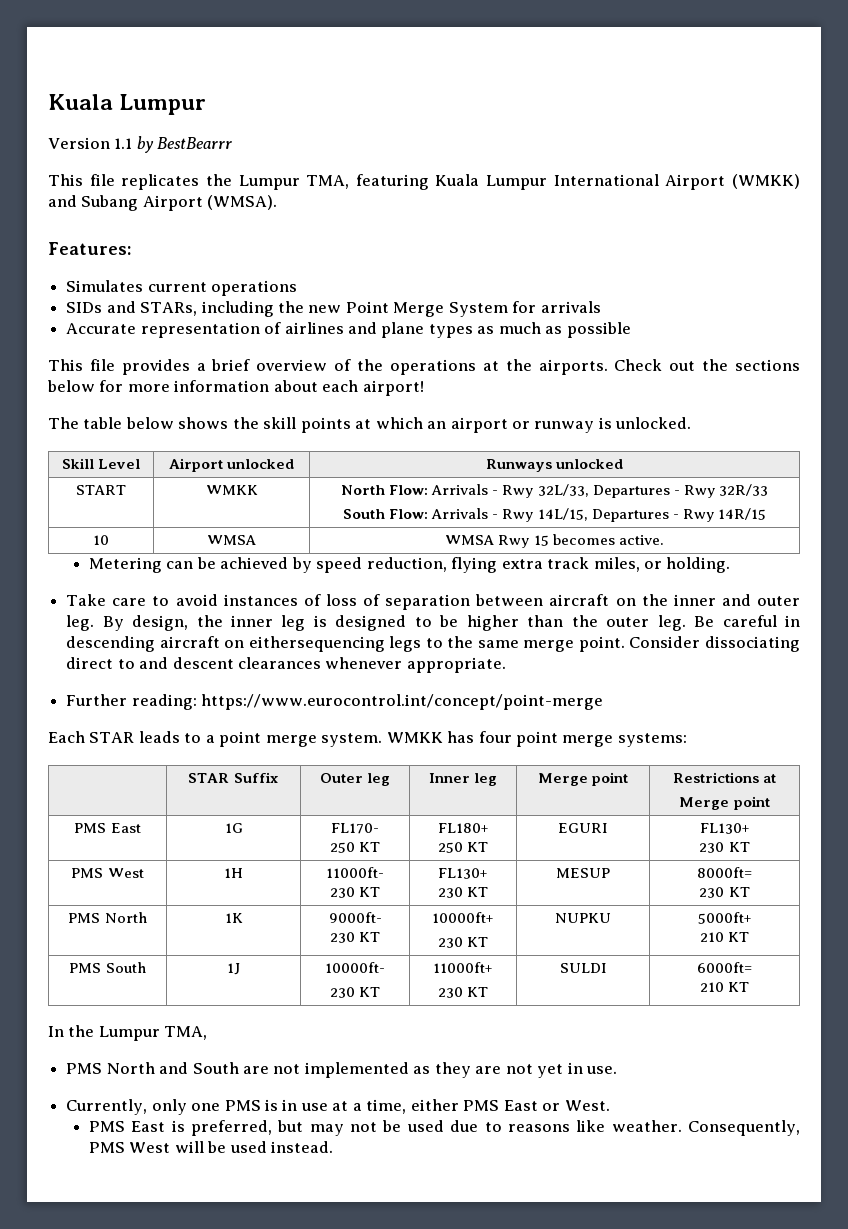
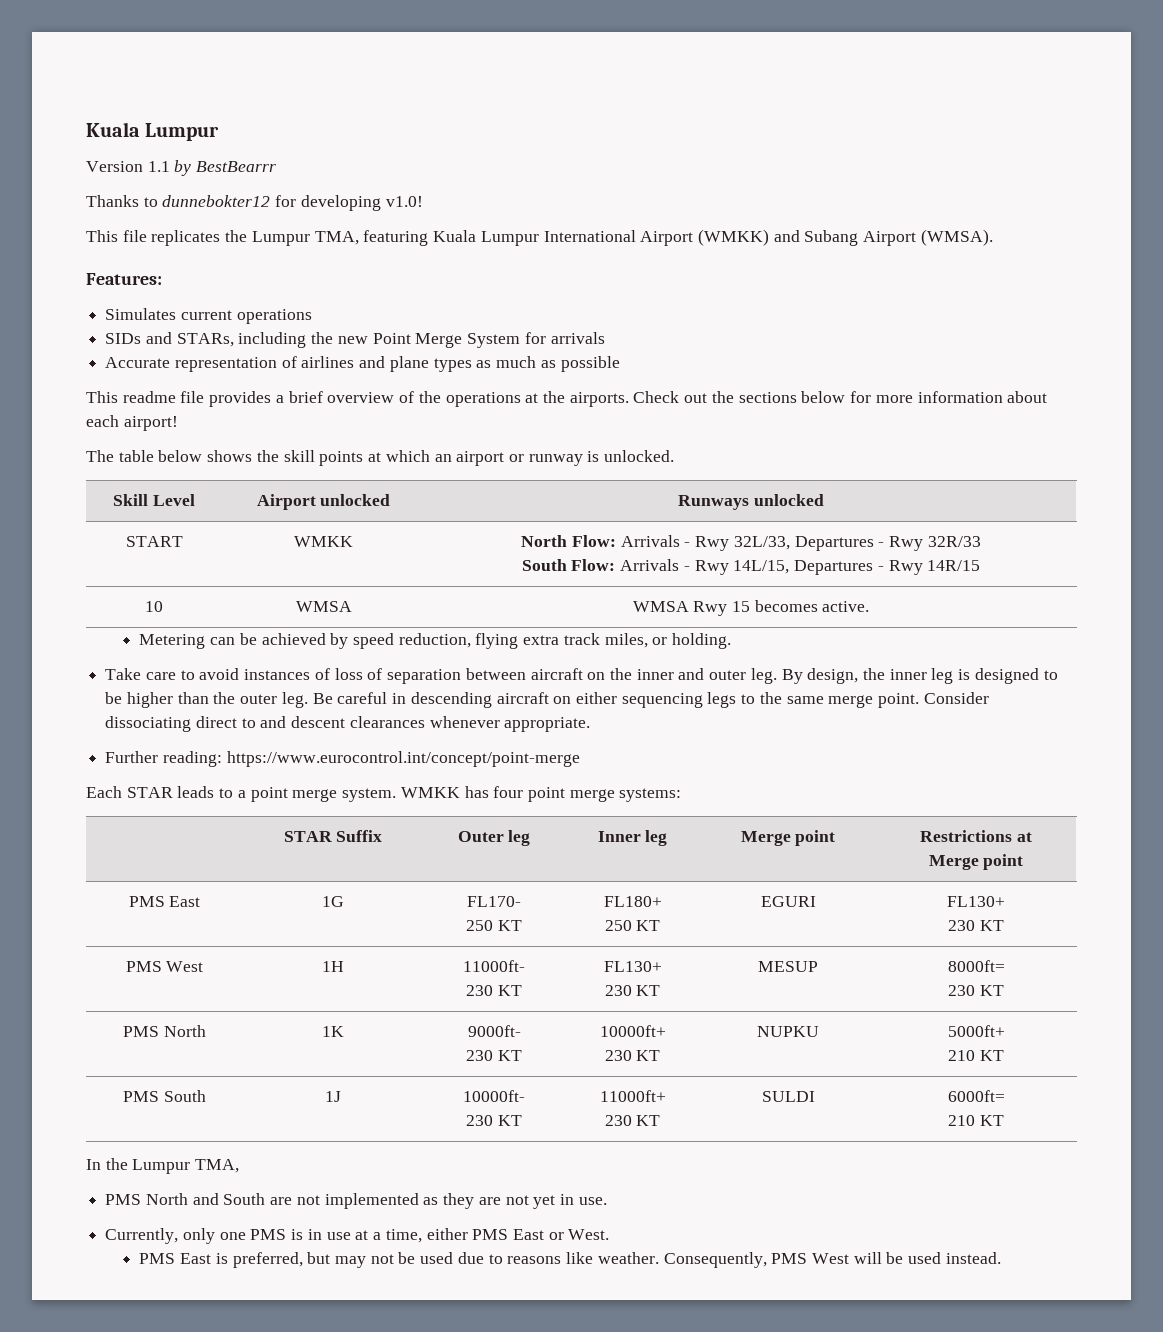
+ Thanks to dunnebokter12 for developing v1.0!
- This file provides a brief overview of the operations at the airports.
+ This readme file provides a brief overview of the operations at the airports.
- Be careful in descending aircraft on eithersequencing legs to the same merge point.
+ Be careful in descending aircraft on either sequencing legs to the same merge point.

